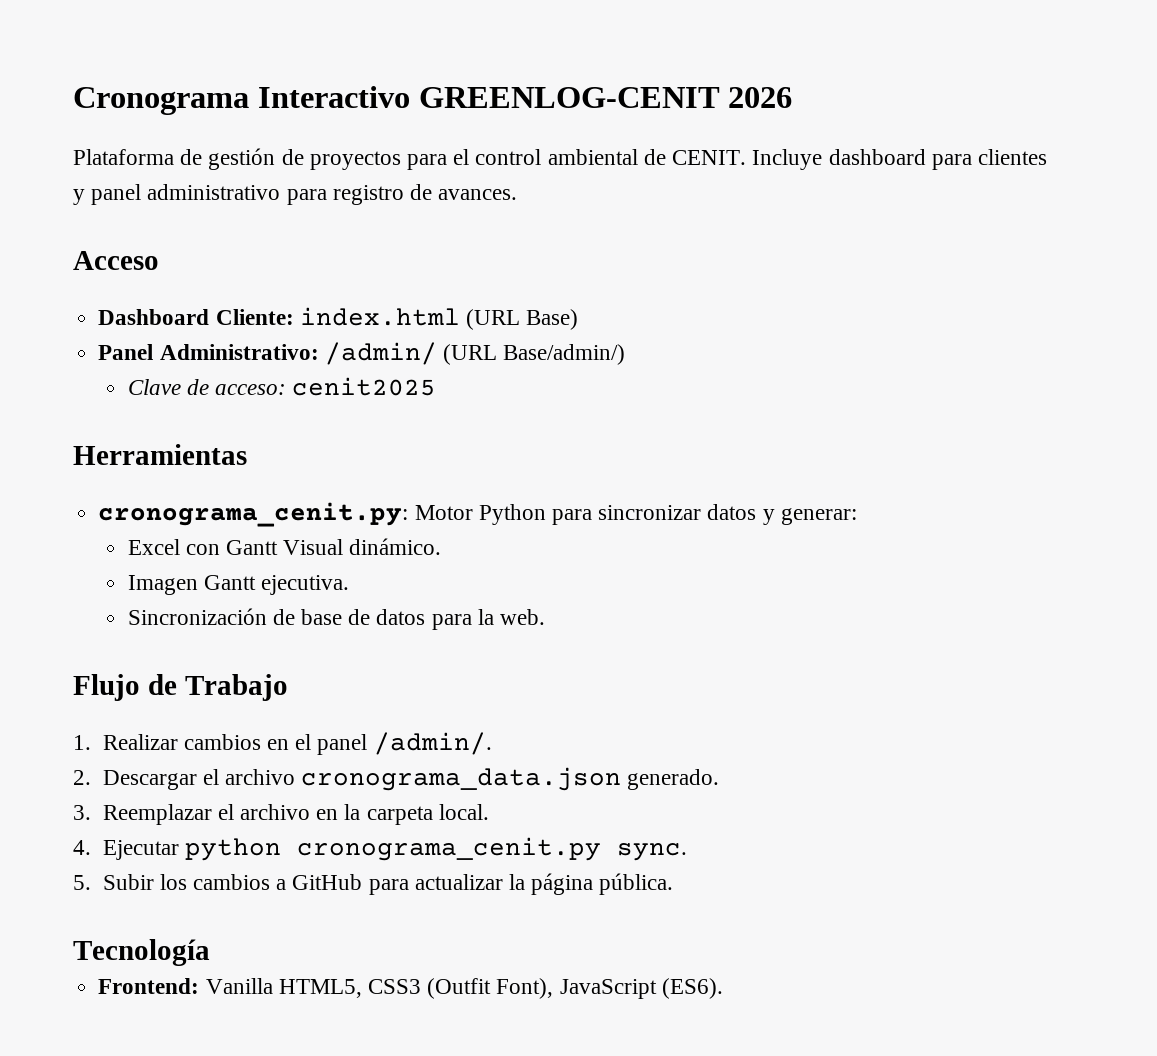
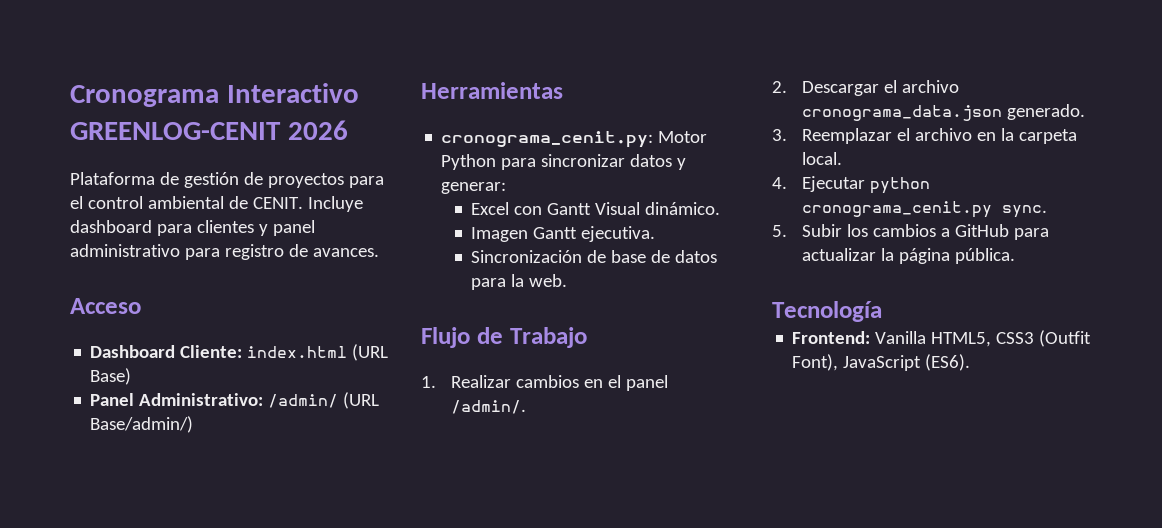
- Clave de acceso: cenit2025

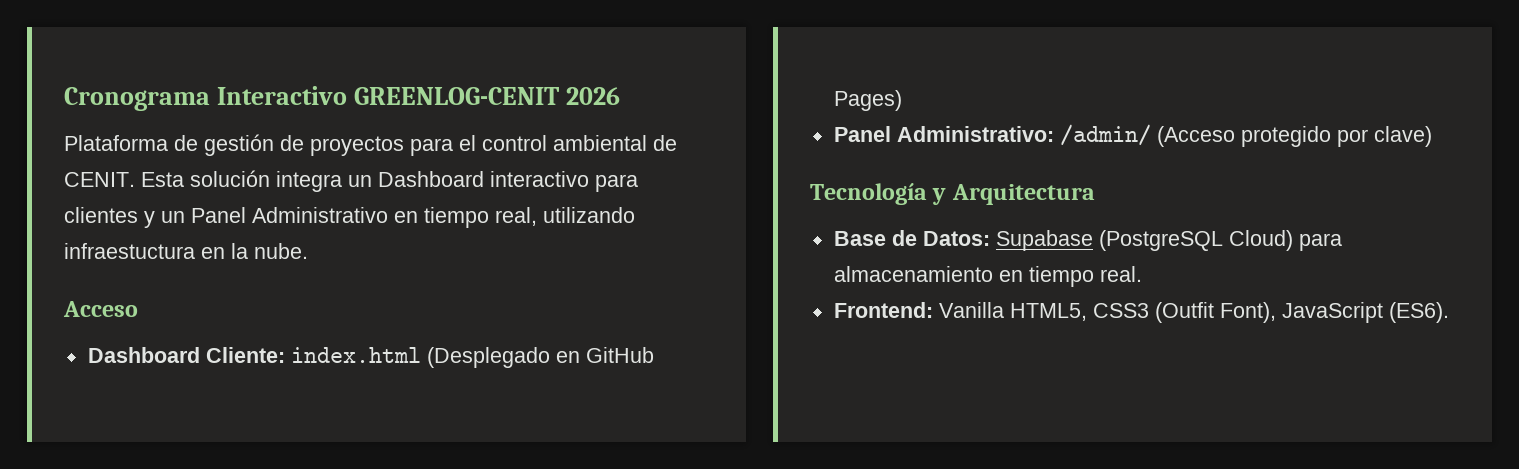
- Incluye dashboard para clientes y panel administrativo para registro de avances.
+ Esta solución integra un Dashboard interactivo para clientes y un Panel Administrativo en tiempo real, utilizando infraestuctura en la nube.
- Dashboard Cliente: index.html (URL Base)
+ Dashboard Cliente: index.html (Desplegado en GitHub Pages)
- Panel Administrativo: /admin/ (URL Base/admin/)
- Herramientas
- cronograma_cenit.py: Motor Python para sincronizar datos y generar:
- Excel con Gantt Visual dinámico.
- Imagen Gantt ejecutiva.
- Sincronización de base de datos para la web.
- Flujo de Trabajo
- 1. Realizar cambios en el panel /admin/.
- 2. Descargar el archivo cronograma_data.json generado.
- 3. Reemplazar el archivo en la carpeta local.
- 4. Ejecutar python cronograma_cenit.py sync.
- 5. Subir los cambios a GitHub para actualizar la página pública.
- Tecnología
+ Panel Administrativo: /admin/ (Acceso protegido por clave)
+ Tecnología y Arquitectura
+ Base de Datos: Supabase (PostgreSQL Cloud) para almacenamiento en tiempo real.

